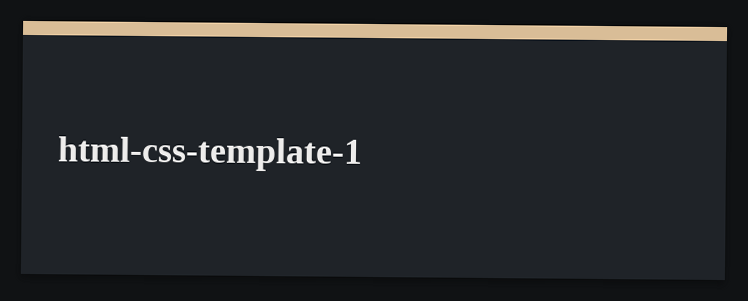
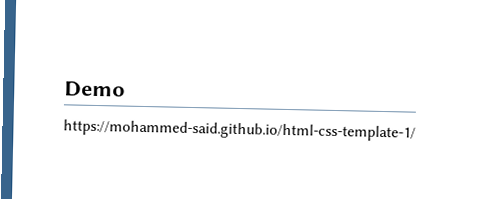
- html-css-template-1
+ Demo
+ https://mohammed-said.github.io/html-css-template-1/

